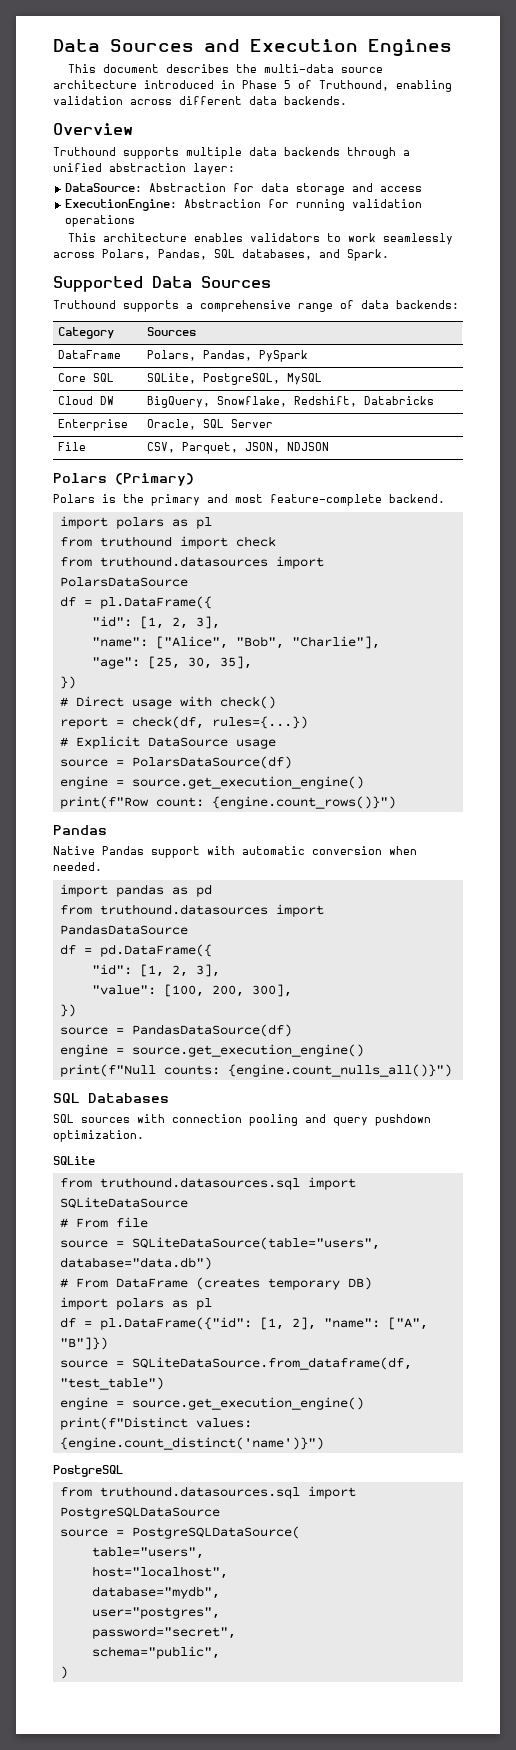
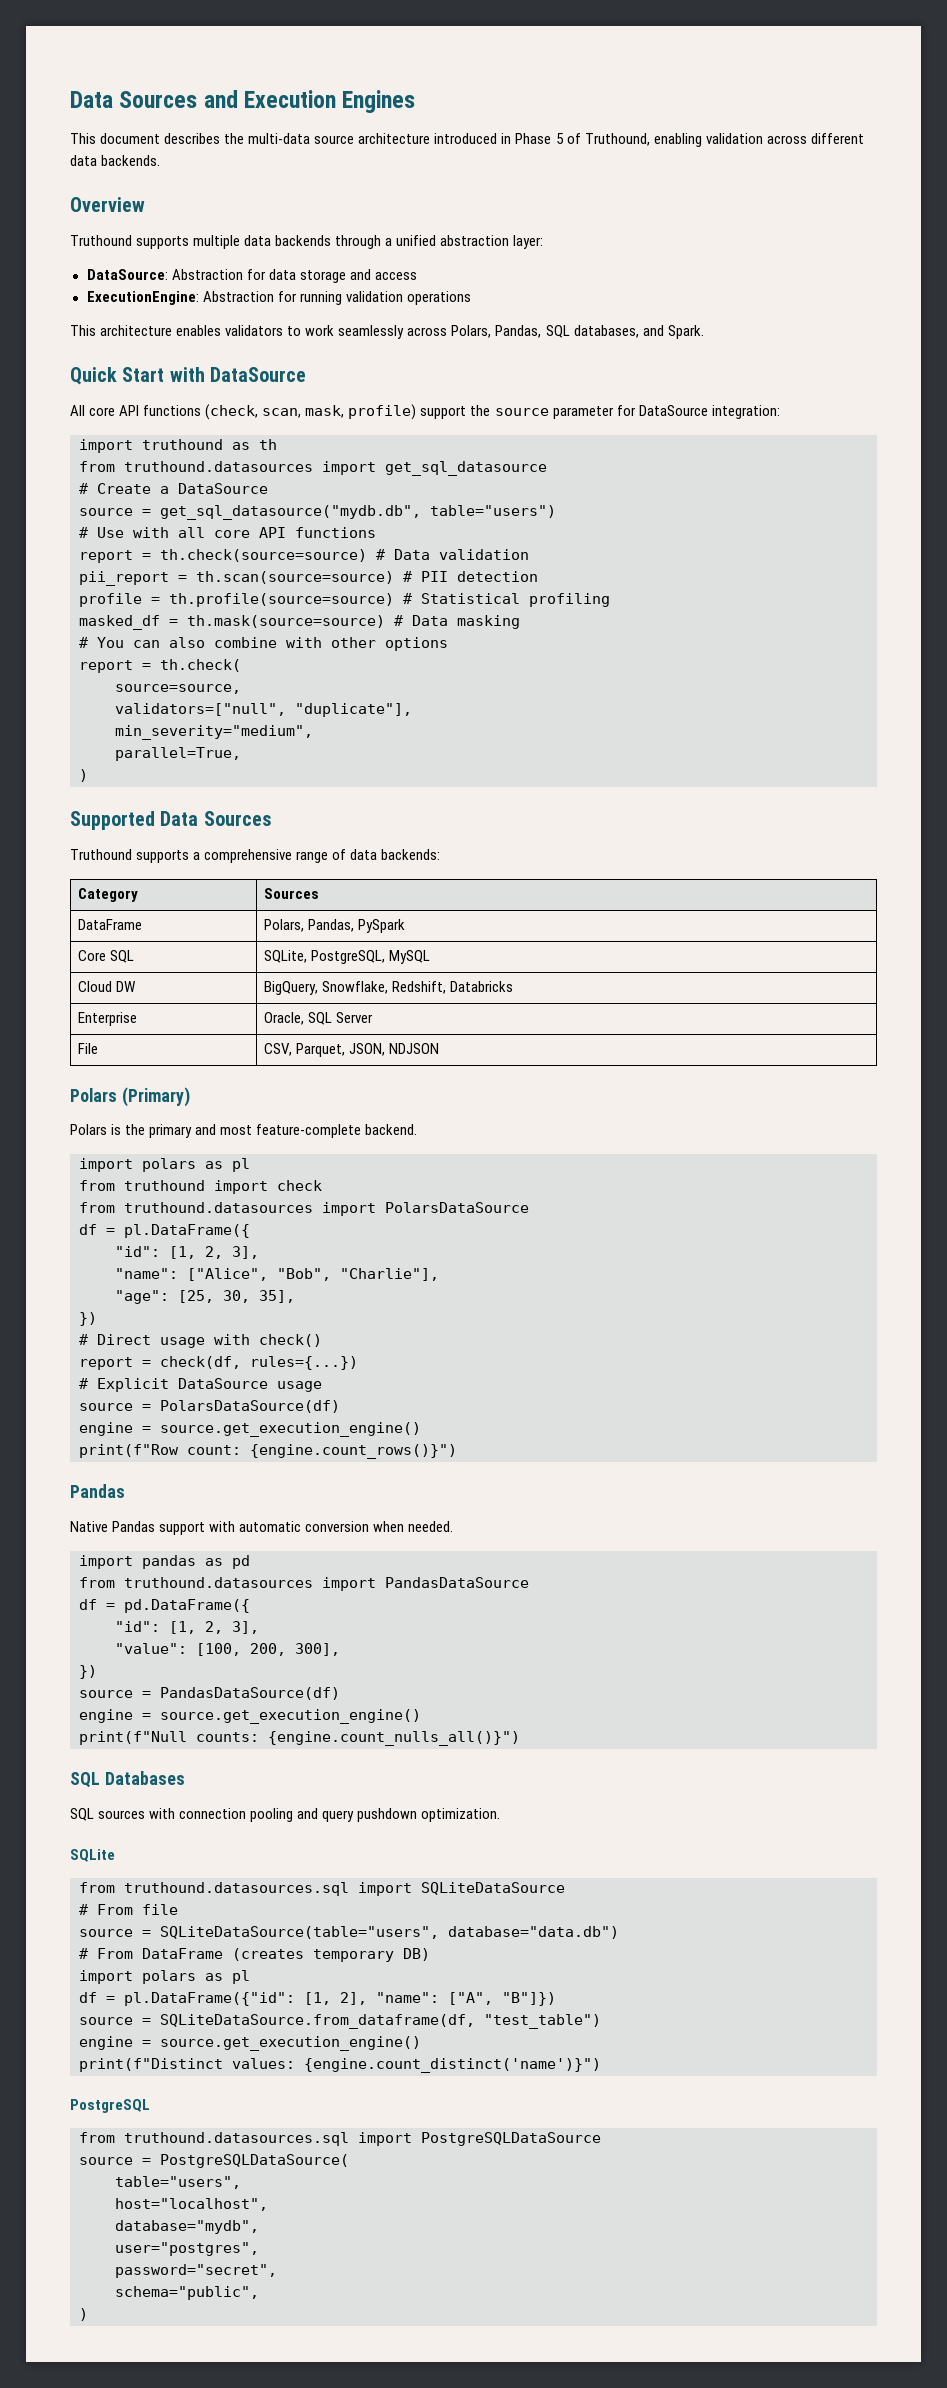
+ Quick Start with DataSource
+ All core API functions (check, scan, mask, profile) support the source parameter for DataSource integration:
+ import truthound as th
+ from truthound.datasources import get_sql_datasource
+ # Create a DataSource
+ source = get_sql_datasource("mydb.db", table="users")
+ # Use with all core API functions
+ report = th.check(source=source) # Data validation
+ pii_report = th.scan(source=source) # PII detection
+ profile = th.profile(source=source) # Statistical profiling
+ masked_df = th.mask(source=source) # Data masking
+ # You can also combine with other options
+ report = th.check(
+ source=source,
+ validators=["null", "duplicate"],
+ min_severity="medium",
+ parallel=True,
+ )

